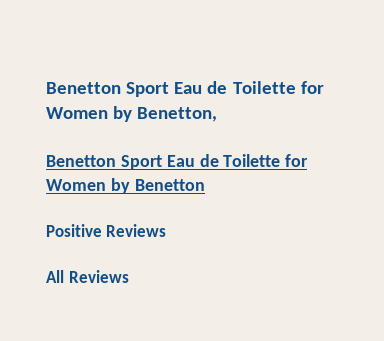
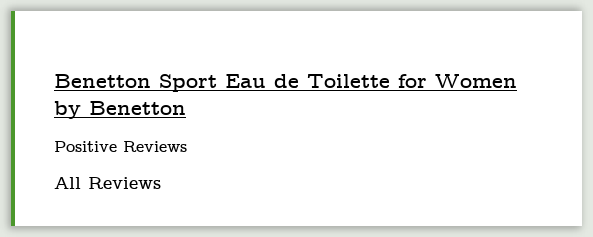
- Benetton Sport Eau de Toilette for Women by Benetton,

